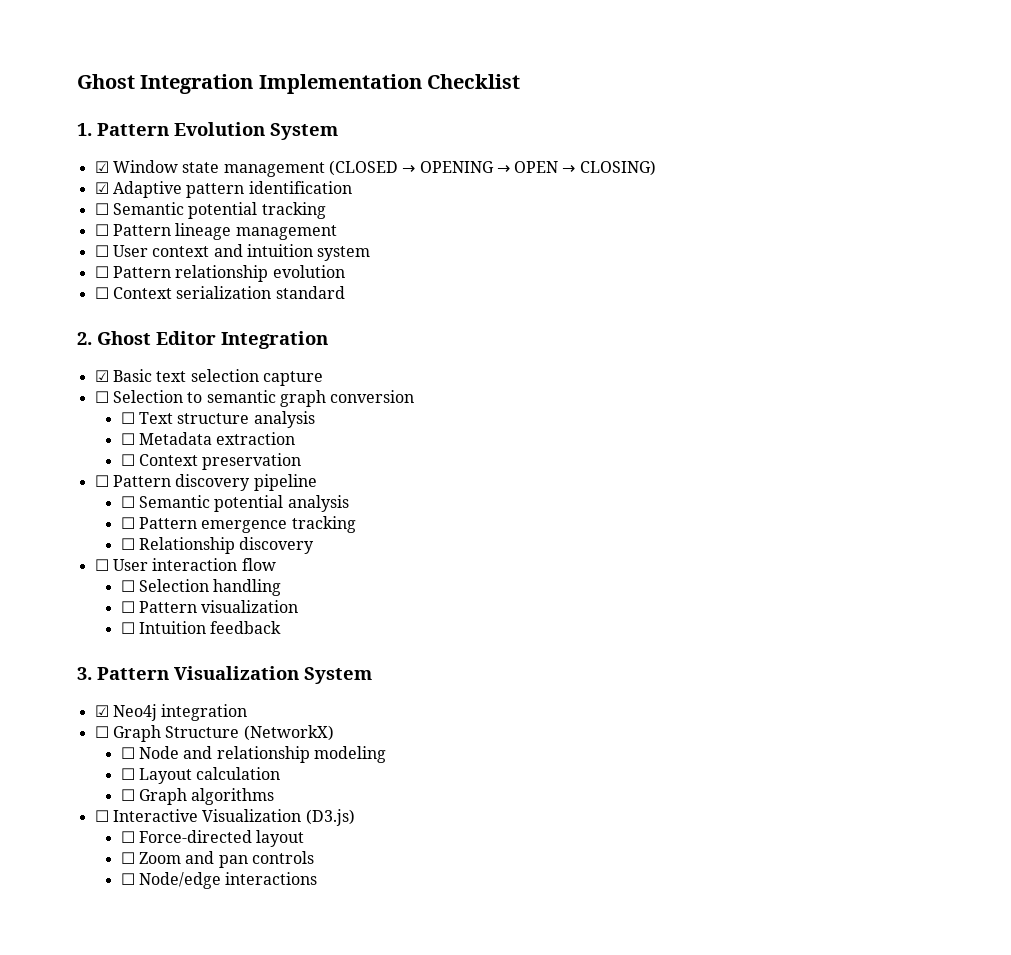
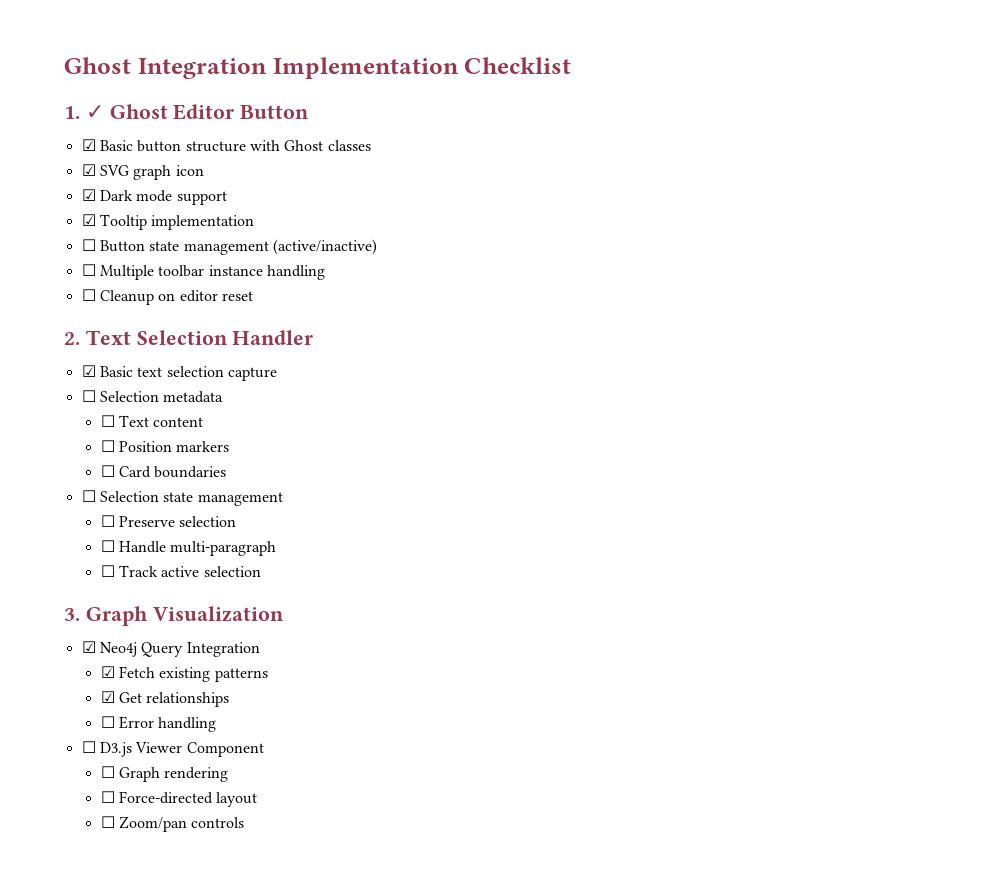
- 1. Pattern Evolution System
- ☑ Window state management (CLOSED → OPENING → OPEN → CLOSING)
- ☑ Adaptive pattern identification
- ☐ Semantic potential tracking
- ☐ Pattern lineage management
- ☐ User context and intuition system
- ☐ Pattern relationship evolution
- ☐ Context serialization standard
- 2. Ghost Editor Integration
+ 1. ✓ Ghost Editor Button
+ ☑ Basic button structure with Ghost classes
+ ☑ SVG graph icon
+ ☑ Dark mode support
+ ☑ Tooltip implementation
+ ☐ Button state management (active/inactive)
+ ☐ Multiple toolbar instance handling
+ ☐ Cleanup on editor reset
+ 2. Text Selection Handler
- ☐ Selection to semantic graph conversion
+ ☐ Selection metadata
- ☐ Text structure analysis
- ☐ Metadata extraction
- ☐ Context preservation
- ☐ Pattern discovery pipeline
- ☐ Semantic potential analysis
- ☐ Pattern emergence tracking
- ☐ Relationship discovery
- ☐ User interaction flow
- ☐ Selection handling
- ☐ Pattern visualization
- ☐ Intuition feedback
- 3. Pattern Visualization System
- ☑ Neo4j integration
- ☐ Graph Structure (NetworkX)
- ☐ Node and relationship modeling
- ☐ Layout calculation
- ☐ Graph algorithms
- ☐ Interactive Visualization (D3.js)
+ ☐ Text content
+ ☐ Position markers
+ ☐ Card boundaries
+ ☐ Selection state management
+ ☐ Preserve selection
+ ☐ Handle multi-paragraph
+ ☐ Track active selection
+ 3. Graph Visualization
+ ☑ Neo4j Query Integration
+ ☑ Fetch existing patterns
+ ☑ Get relationships
+ ☐ Error handling
+ ☐ D3.js Viewer Component
+ ☐ Graph rendering
  ☐ Force-directed layout
- ☐ Zoom and pan controls
- ☐ Node/edge interactions
+ ☐ Zoom/pan controls

